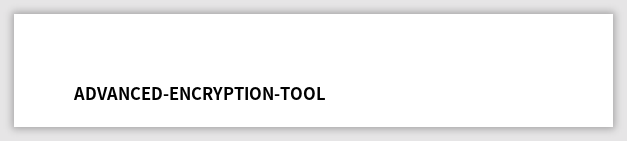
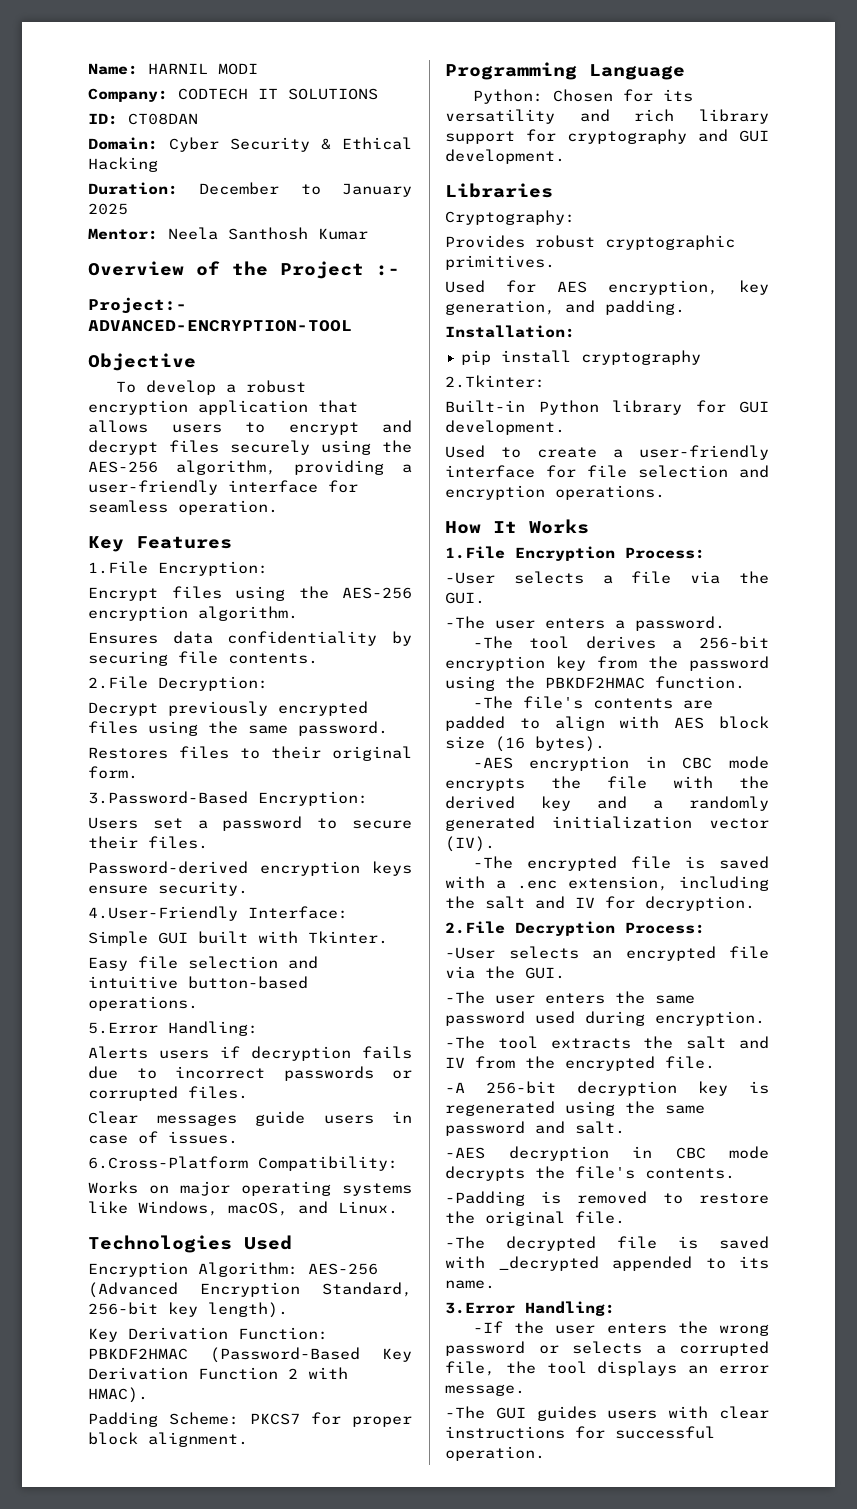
- ADVANCED-ENCRYPTION-TOOL
+ Name: HARNIL MODI
+ Company: CODTECH IT SOLUTIONS
+ ID: CT08DAN
+ Domain: Cyber Security & Ethical Hacking
+ Duration: December to January 2025
+ Mentor: Neela Santhosh Kumar
+ Overview of the Project :-
+ Project:- ADVANCED-ENCRYPTION-TOOL
+ Objective
+ To develop a robust encryption application that allows users to encrypt and decrypt files securely using the AES-256 algorithm, providing a user-friendly interface for seamless operation.
+ Key Features
+ 1.File Encryption:
+ Encrypt files using the AES-256 encryption algorithm.
+ Ensures data confidentiality by securing file contents.
+ 2.File Decryption:
+ Decrypt previously encrypted files using the same password.
+ Restores files to their original form.
+ 3.Password-Based Encryption:
+ Users set a password to secure their files.
+ Password-derived encryption keys ensure security.
+ 4.User-Friendly Interface:
+ Simple GUI built with Tkinter.
+ Easy file selection and intuitive button-based operations.
+ 5.Error Handling:
+ Alerts users if decryption fails due to incorrect passwords or corrupted files.
+ Clear messages guide users in case of issues.
+ 6.Cross-Platform Compatibility:
+ Works on major operating systems like Windows, macOS, and Linux.
+ Technologies Used
+ Encryption Algorithm: AES-256 (Advanced Encryption Standard, 256-bit key length).
+ Key Derivation Function: PBKDF2HMAC (Password-Based Key Derivation Function 2 with HMAC).
+ Padding Scheme: PKCS7 for proper block alignment.
+ Programming Language
+ Python: Chosen for its versatility and rich library support for cryptography and GUI development.
+ Libraries
+ Cryptography:
+ Provides robust cryptographic primitives.
+ Used for AES encryption, key generation, and padding.
+ Installation:
+ pip install cryptography
+ 2.Tkinter:
+ Built-in Python library for GUI development.
+ Used to create a user-friendly interface for file selection and encryption operations.
+ How It Works
+ 1.File Encryption Process:
+ -User selects a file via the GUI.
+ -The user enters a password.
+ -The tool derives a 256-bit encryption key from the password using the PBKDF2HMAC function.
+ -The file's contents are padded to align with AES block size (16 bytes).
+ -AES encryption in CBC mode encrypts the file with the derived key and a randomly generated initialization vector (IV).
+ -The encrypted file is saved with a .enc extension, including the salt and IV for decryption.
+ 2.File Decryption Process:
+ -User selects an encrypted file via the GUI.
+ -The user enters the same password used during encryption.
+ -The tool extracts the salt and IV from the encrypted file.
+ -A 256-bit decryption key is regenerated using the same password and salt.
+ -AES decryption in CBC mode decrypts the file's contents.
+ -Padding is removed to restore the original file.
+ -The decrypted file is saved with _decrypted appended to its name.
+ 3.Error Handling:
+ -If the user enters the wrong password or selects a corrupted file, the tool displays an error message.
+ -The GUI guides users with clear instructions for successful operation.

